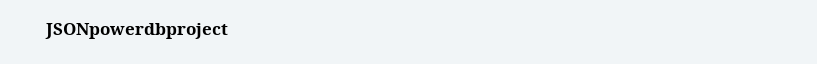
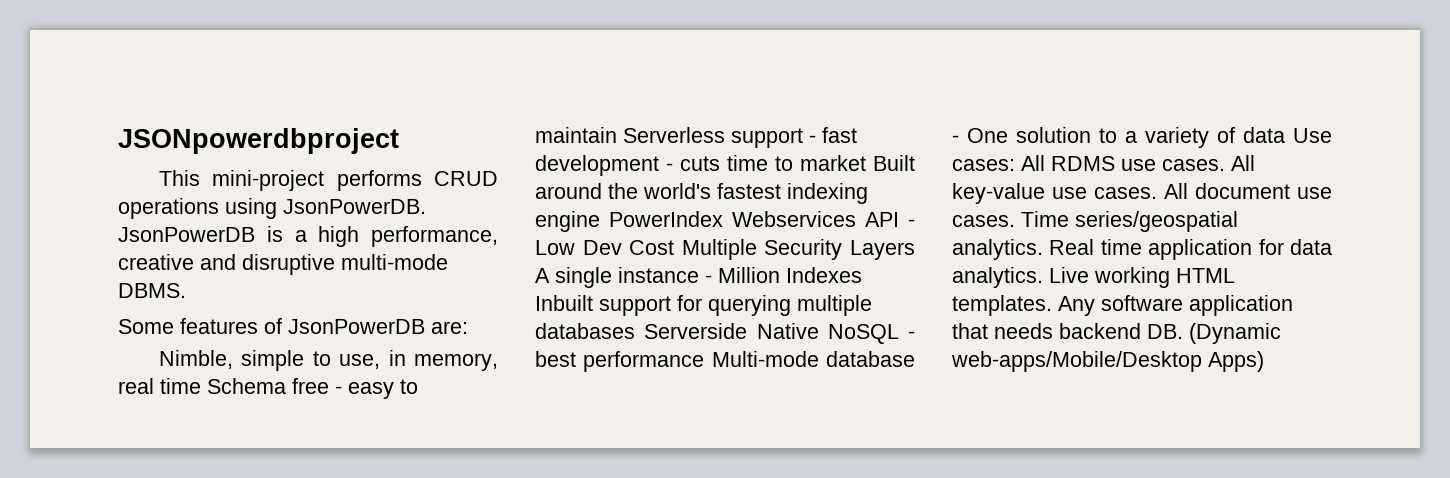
+ This mini-project performs CRUD operations using JsonPowerDB. JsonPowerDB is a high performance, creative and disruptive multi-mode DBMS.
+ Some features of JsonPowerDB are:
+ Nimble, simple to use, in memory, real time Schema free - easy to maintain Serverless support - fast development - cuts time to market Built around the world's fastest indexing engine PowerIndex Webservices API - Low Dev Cost Multiple Security Layers A single instance - Million Indexes Inbuilt support for querying multiple databases Serverside Native NoSQL - best performance Multi-mode database - One solution to a variety of data Use cases: All RDMS use cases. All key-value use cases. All document use cases. Time series/geospatial analytics. Real time application for data analytics. Live working HTML templates. Any software application that needs backend DB. (Dynamic web-apps/Mobile/Desktop Apps)

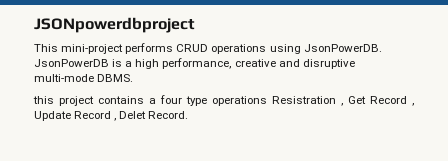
- Some features of JsonPowerDB are:
- Nimble, simple to use, in memory, real time Schema free - easy to maintain Serverless support - fast development - cuts time to market Built around the world's fastest indexing engine PowerIndex Webservices API - Low Dev Cost Multiple Security Layers A single instance - Million Indexes Inbuilt support for querying multiple databases Serverside Native NoSQL - best performance Multi-mode database - One solution to a variety of data Use cases: All RDMS use cases. All key-value use cases. All document use cases. Time series/geospatial analytics. Real time application for data analytics. Live working HTML templates. Any software application that needs backend DB. (Dynamic web-apps/Mobile/Desktop Apps)
+ this project contains a four type operations Resistration , Get Record , Update Record , Delet Record.

